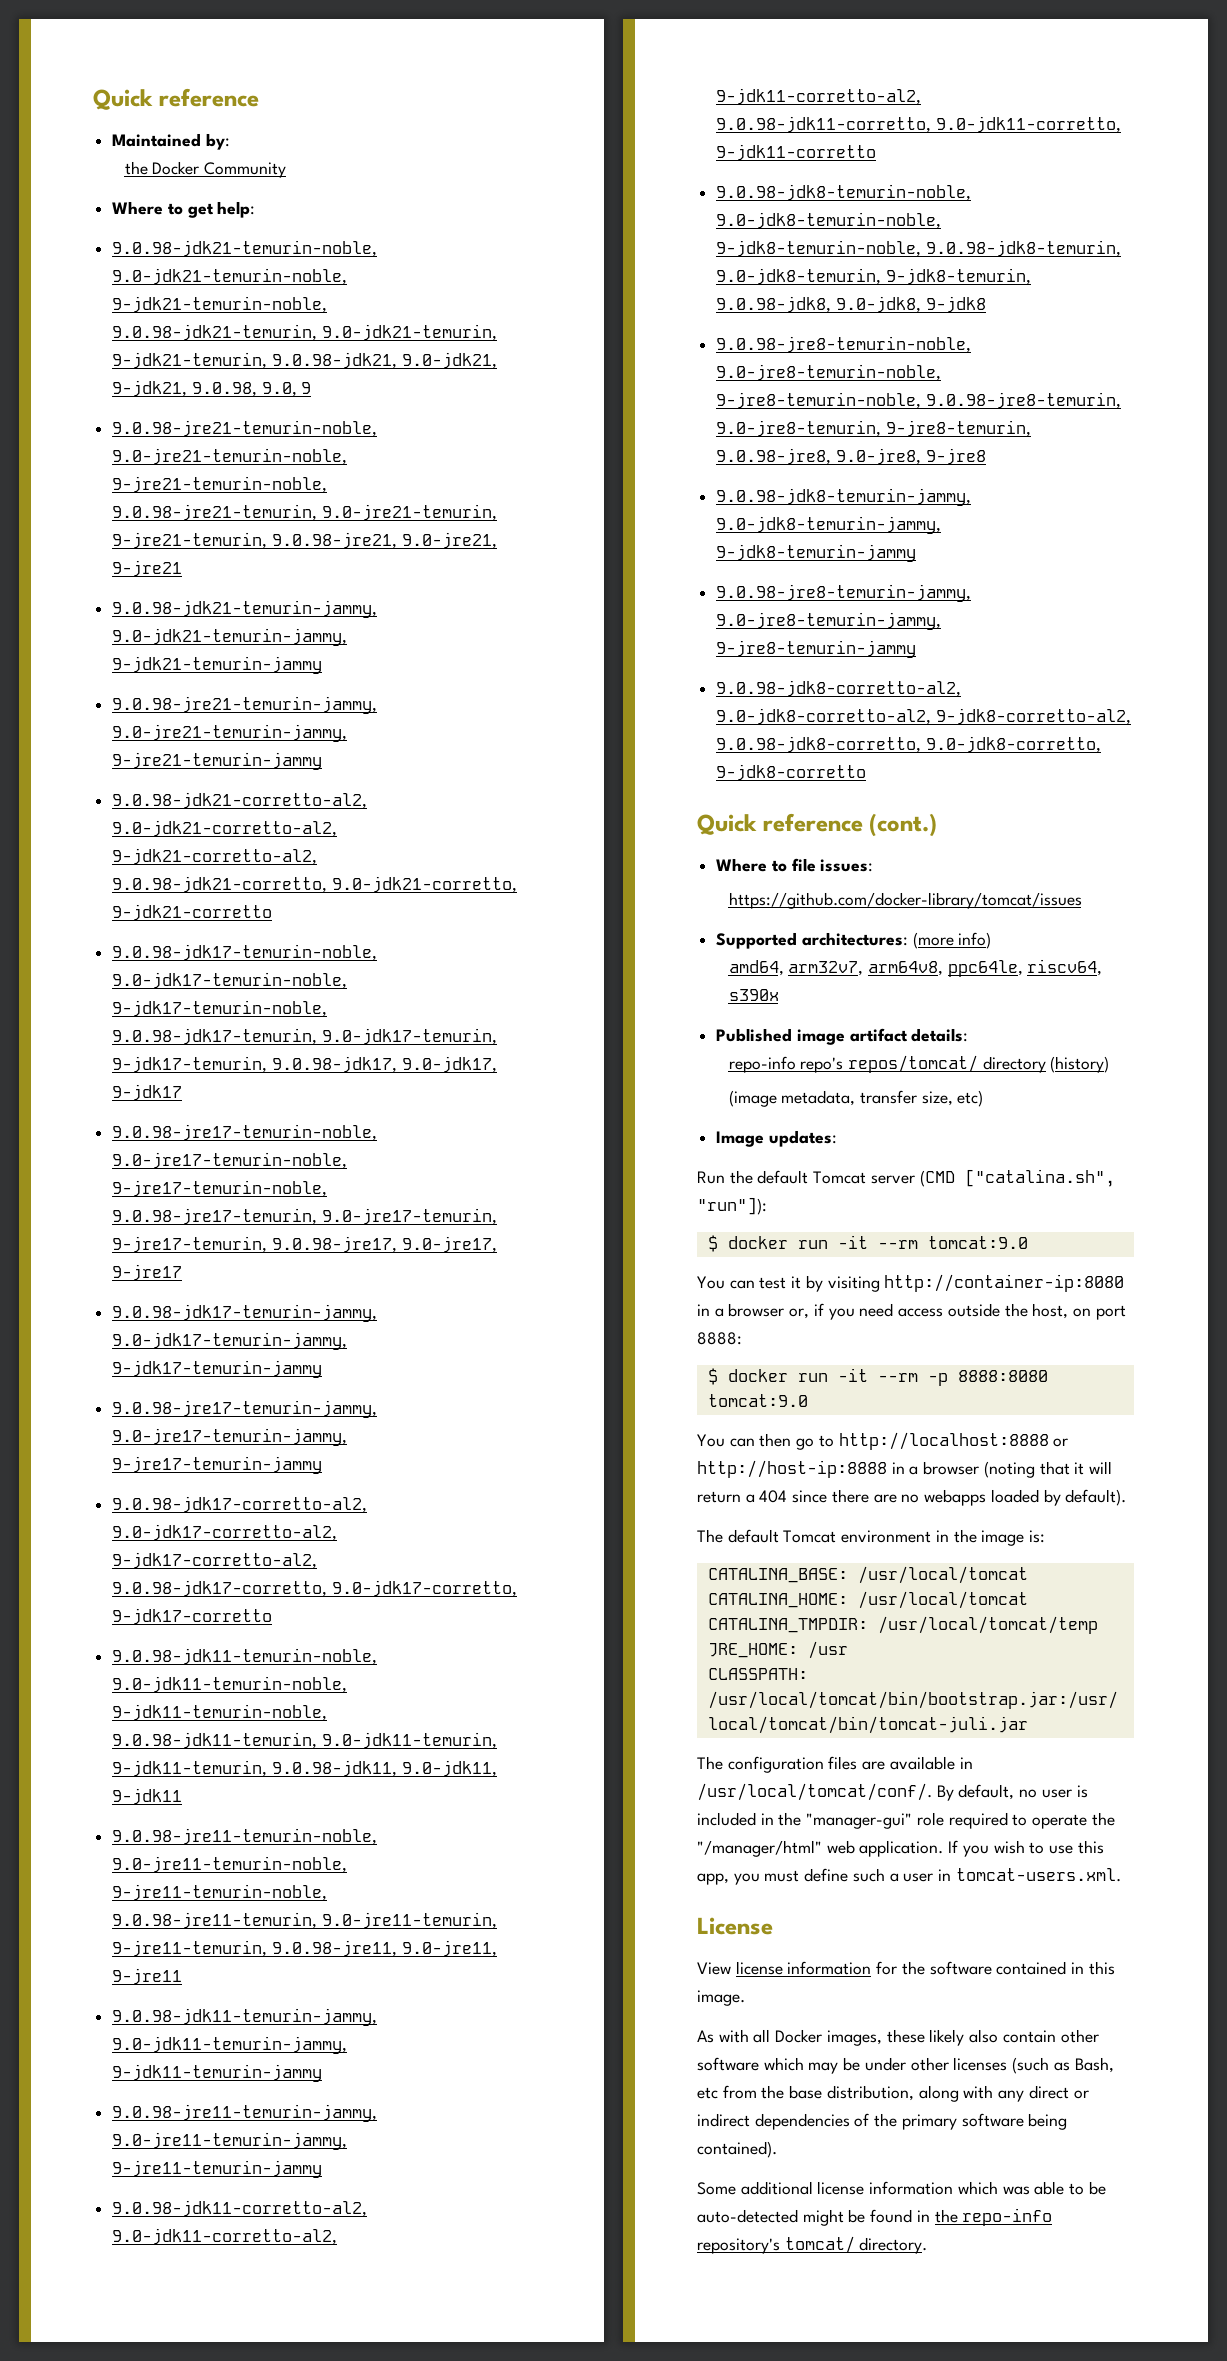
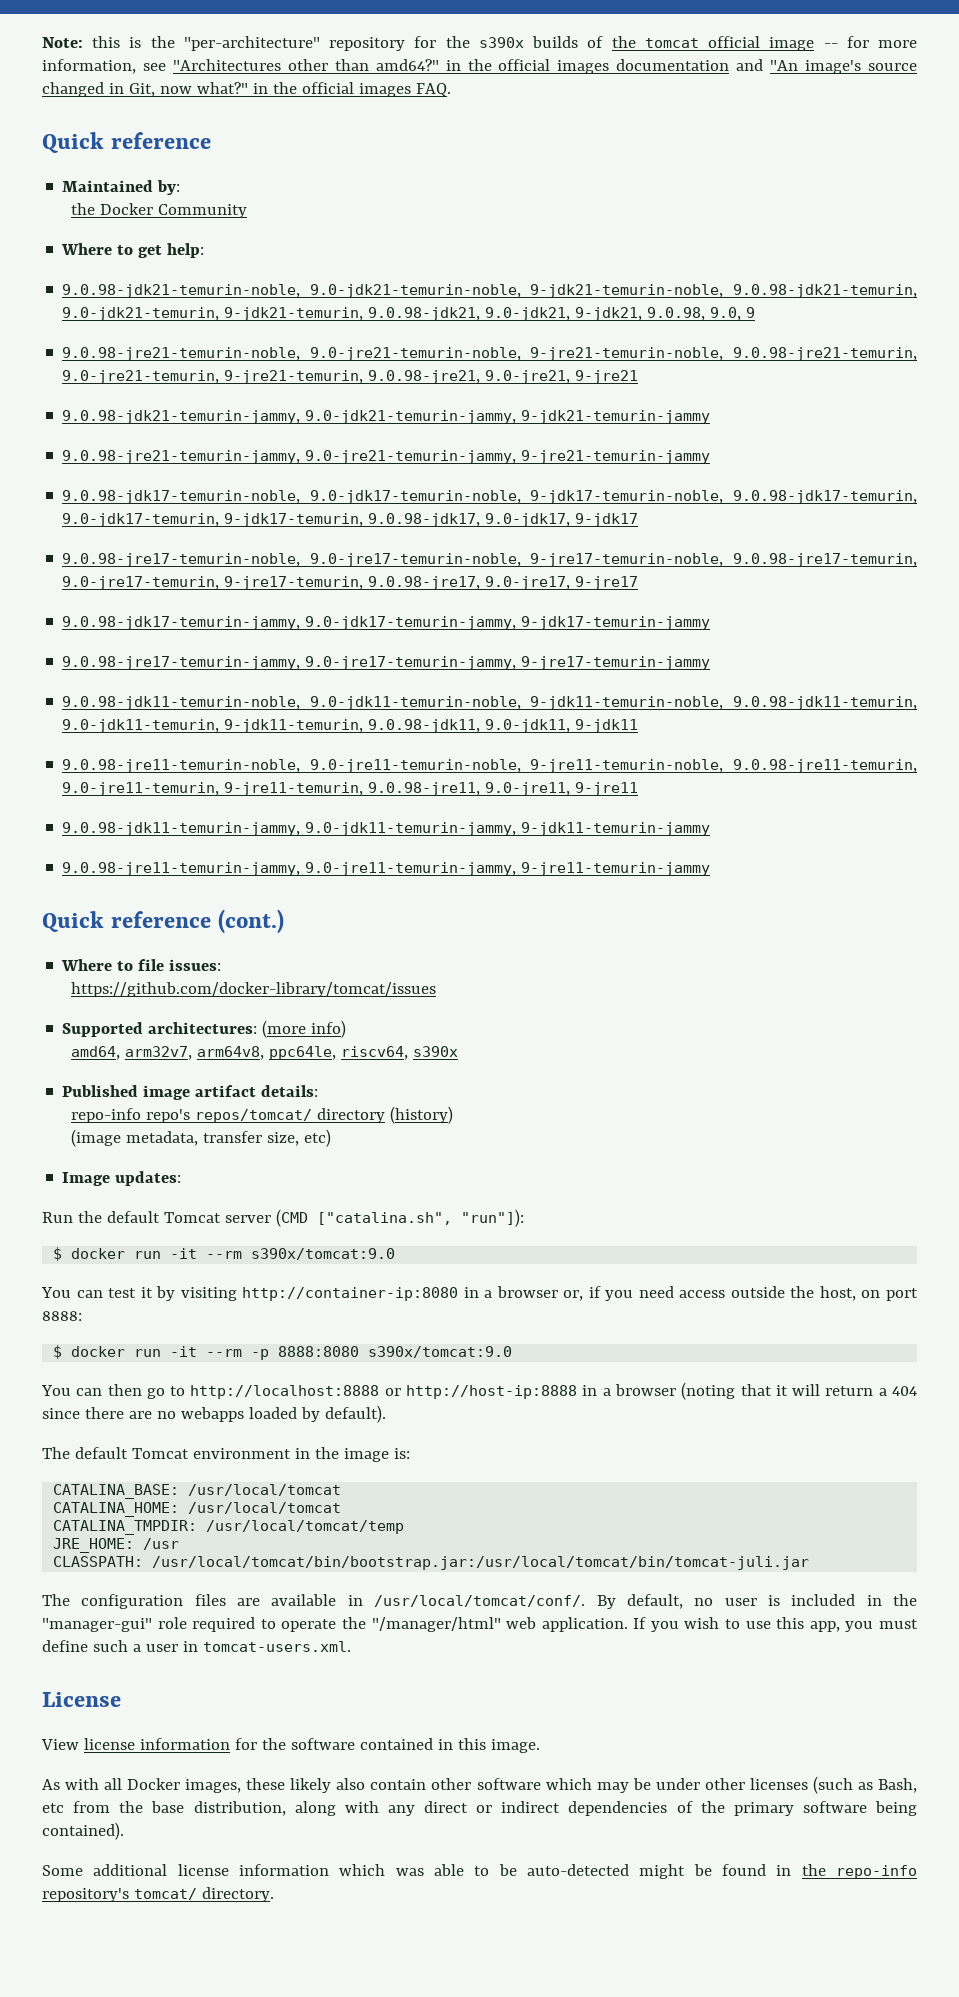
+ Note: this is the "per-architecture" repository for the s390x builds of the tomcat official image -- for more information, see "Architectures other than amd64?" in the official images documentation and "An image's source changed in Git, now what?" in the official images FAQ.
- 9.0.98-jdk21-corretto-al2, 9.0-jdk21-corretto-al2, 9-jdk21-corretto-al2, 9.0.98-jdk21-corretto, 9.0-jdk21-corretto, 9-jdk21-corretto
- 9.0.98-jdk17-corretto-al2, 9.0-jdk17-corretto-al2, 9-jdk17-corretto-al2, 9.0.98-jdk17-corretto, 9.0-jdk17-corretto, 9-jdk17-corretto
- 9.0.98-jdk11-corretto-al2, 9.0-jdk11-corretto-al2, 9-jdk11-corretto-al2, 9.0.98-jdk11-corretto, 9.0-jdk11-corretto, 9-jdk11-corretto
- 9.0.98-jdk8-temurin-noble, 9.0-jdk8-temurin-noble, 9-jdk8-temurin-noble, 9.0.98-jdk8-temurin, 9.0-jdk8-temurin, 9-jdk8-temurin, 9.0.98-jdk8, 9.0-jdk8, 9-jdk8
- 9.0.98-jre8-temurin-noble, 9.0-jre8-temurin-noble, 9-jre8-temurin-noble, 9.0.98-jre8-temurin, 9.0-jre8-temurin, 9-jre8-temurin, 9.0.98-jre8, 9.0-jre8, 9-jre8
- 9.0.98-jdk8-temurin-jammy, 9.0-jdk8-temurin-jammy, 9-jdk8-temurin-jammy
- 9.0.98-jre8-temurin-jammy, 9.0-jre8-temurin-jammy, 9-jre8-temurin-jammy
- 9.0.98-jdk8-corretto-al2, 9.0-jdk8-corretto-al2, 9-jdk8-corretto-al2, 9.0.98-jdk8-corretto, 9.0-jdk8-corretto, 9-jdk8-corretto
- $ docker run -it --rm tomcat:9.0
+ $ docker run -it --rm s390x/tomcat:9.0
- $ docker run -it --rm -p 8888:8080 tomcat:9.0
+ $ docker run -it --rm -p 8888:8080 s390x/tomcat:9.0

